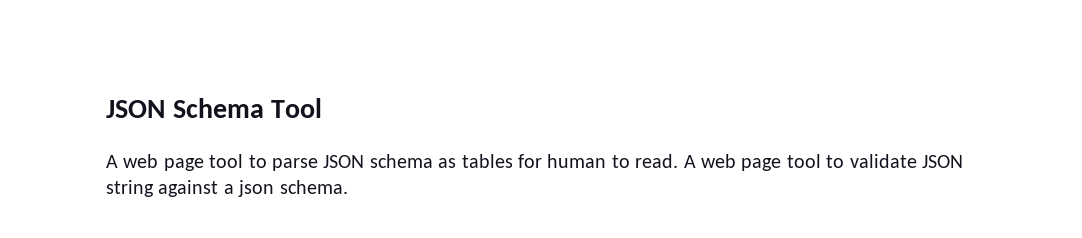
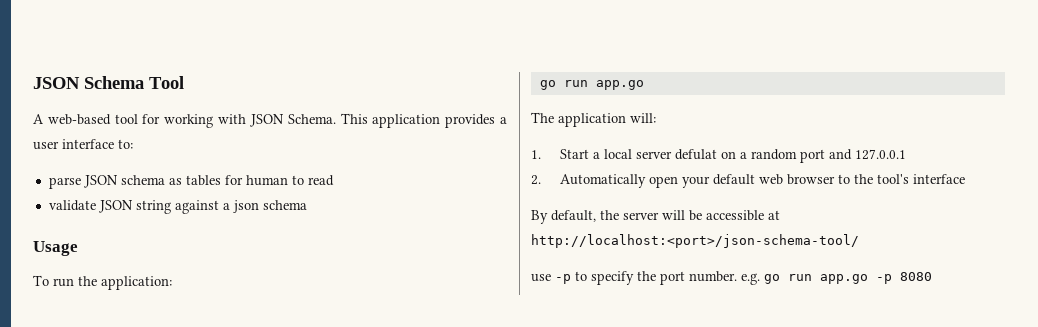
- A web page tool to parse JSON schema as tables for human to read. A web page tool to validate JSON string against a json schema.
+ A web-based tool for working with JSON Schema. This application provides a user interface to:
+ parse JSON schema as tables for human to read
+ validate JSON string against a json schema
+ Usage
+ To run the application:
+ go run app.go
+ The application will:
+ 1. Start a local server defulat on a random port and 127.0.0.1
+ 2. Automatically open your default web browser to the tool's interface
+ By default, the server will be accessible at http://localhost:<port>/json-schema-tool/
+ use -p to specify the port number. e.g. go run app.go -p 8080

